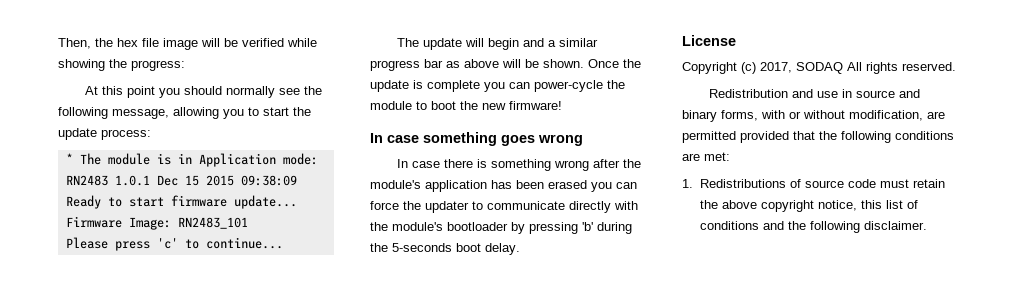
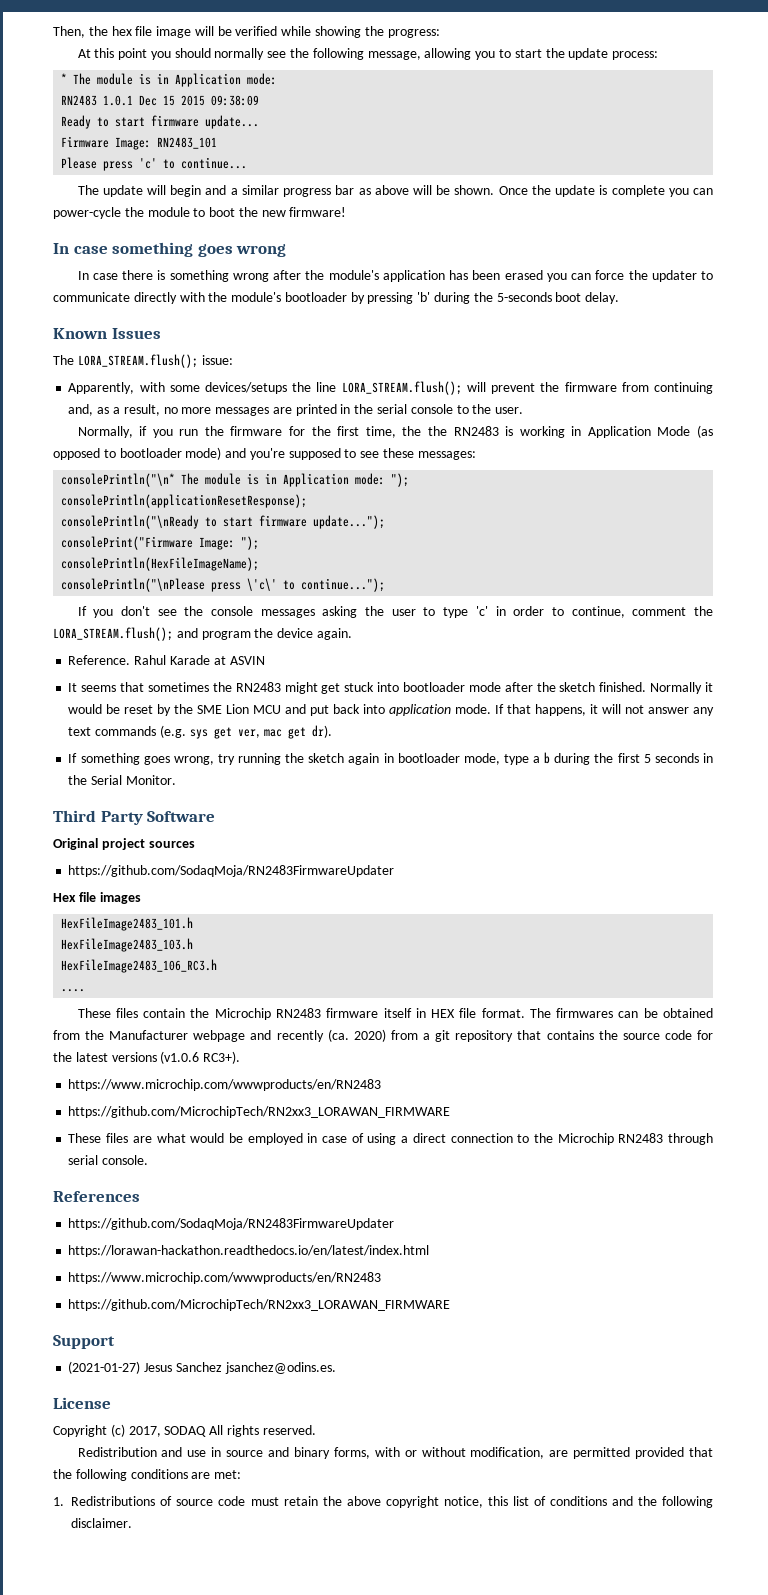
+ Known Issues
+ The LORA_STREAM.flush(); issue:
+ Apparently, with some devices/setups the line LORA_STREAM.flush(); will prevent the firmware from continuing and, as a result, no more messages are printed in the serial console to the user.
+ Normally, if you run the firmware for the first time, the the RN2483 is working in Application Mode (as opposed to bootloader mode) and you're supposed to see these messages:
+ consolePrintln("\n* The module is in Application mode: ");
+ consolePrintln(applicationResetResponse);
+ consolePrintln("\nReady to start firmware update...");
+ consolePrint("Firmware Image: ");
+ consolePrintln(HexFileImageName);
+ consolePrintln("\nPlease press \'c\' to continue...");
+ If you don't see the console messages asking the user to type 'c' in order to continue, comment the LORA_STREAM.flush(); and program the device again.
+ Reference. Rahul Karade at ASVIN
+ It seems that sometimes the RN2483 might get stuck into bootloader mode after the sketch finished. Normally it would be reset by the SME Lion MCU and put back into application mode. If that happens, it will not answer any text commands (e.g. sys get ver, mac get dr).
+ If something goes wrong, try running the sketch again in bootloader mode, type a b during the first 5 seconds in the Serial Monitor.
+ Third Party Software
+ Original project sources
+ https://github.com/SodaqMoja/RN2483FirmwareUpdater
+ Hex file images
+ HexFileImage2483_101.h
+ HexFileImage2483_103.h
+ HexFileImage2483_106_RC3.h
+ ....
+ These files contain the Microchip RN2483 firmware itself in HEX file format. The firmwares can be obtained from the Manufacturer webpage and recently (ca. 2020) from a git repository that contains the source code for the latest versions (v1.0.6 RC3+).
+ https://www.microchip.com/wwwproducts/en/RN2483
+ https://github.com/MicrochipTech/RN2xx3_LORAWAN_FIRMWARE
+ These files are what would be employed in case of using a direct connection to the Microchip RN2483 through serial console.
+ References
+ https://github.com/SodaqMoja/RN2483FirmwareUpdater
+ https://lorawan-hackathon.readthedocs.io/en/latest/index.html
+ https://www.microchip.com/wwwproducts/en/RN2483
+ https://github.com/MicrochipTech/RN2xx3_LORAWAN_FIRMWARE
+ Support
+ (2021-01-27) Jesus Sanchez jsanchez@odins.es.

